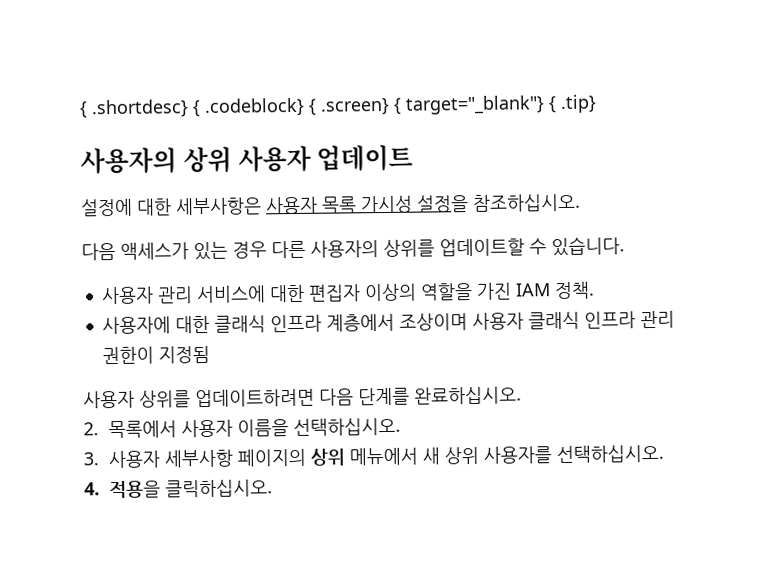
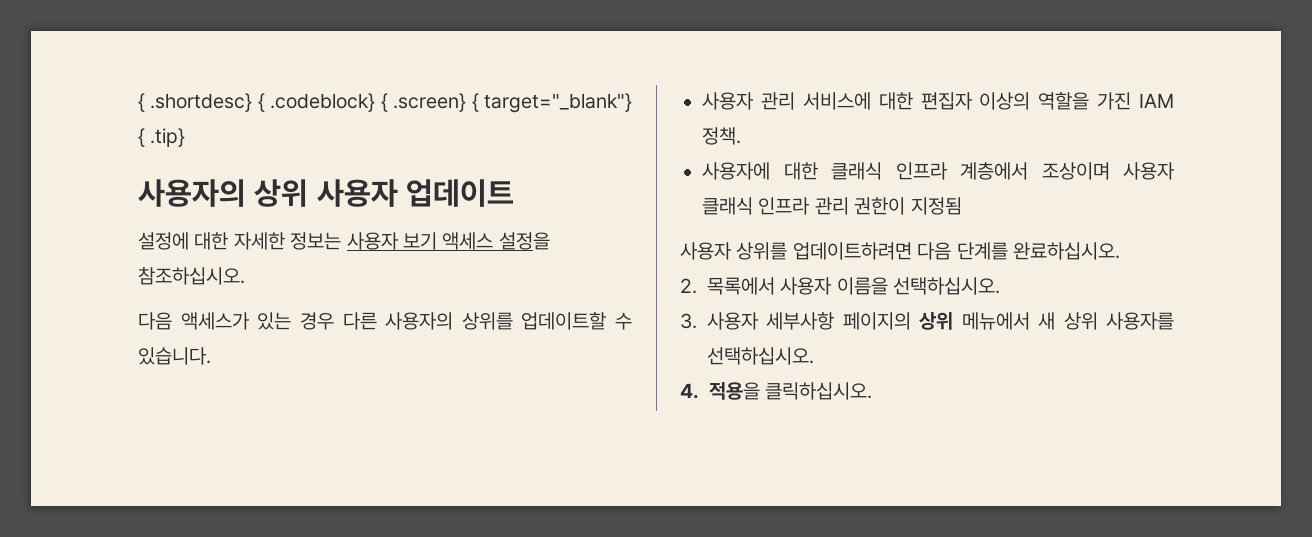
- 설정에 대한 세부사항은 사용자 목록 가시성 설정을 참조하십시오.
+ 설정에 대한 자세한 정보는 사용자 보기 액세스 설정을 참조하십시오.

